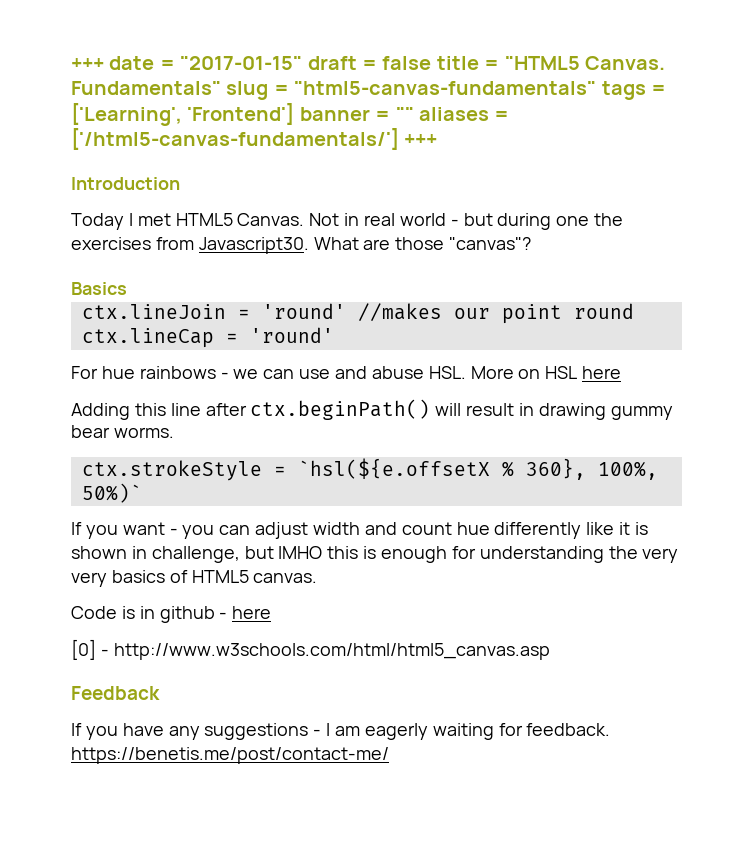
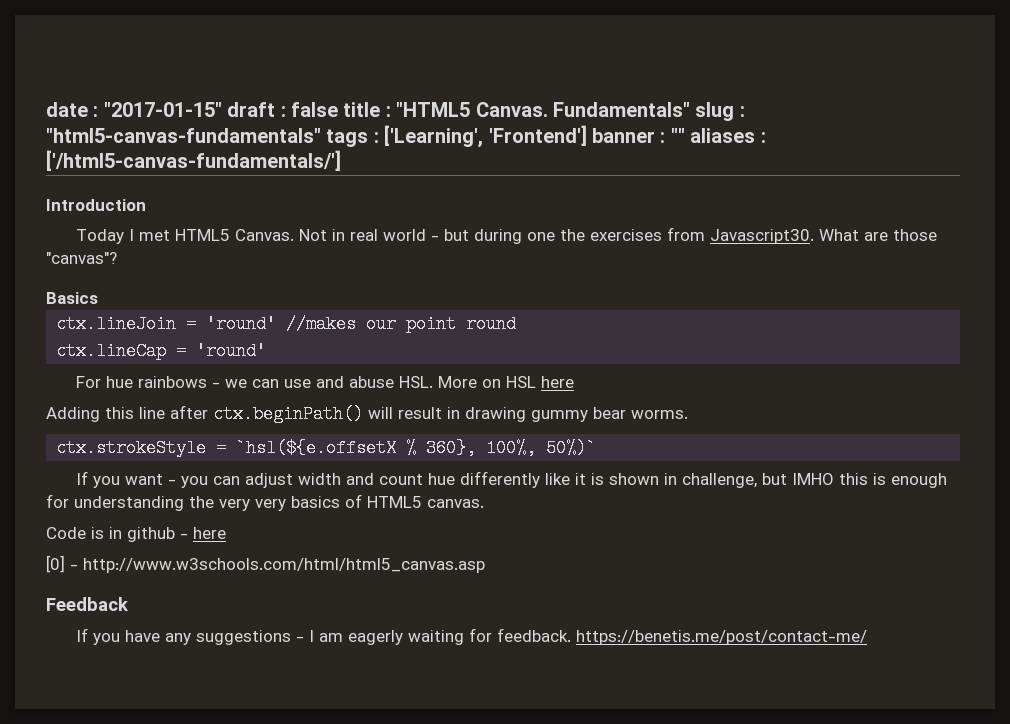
- +++ date = "2017-01-15" draft = false title = "HTML5 Canvas.
+ date : "2017-01-15" draft : false title : "HTML5 Canvas.
- Fundamentals" slug = "html5-canvas-fundamentals" tags = ['Learning', 'Frontend'] banner = "" aliases = ['/html5-canvas-fundamentals/'] +++
+ Fundamentals" slug : "html5-canvas-fundamentals" tags : ['Learning', 'Frontend'] banner : "" aliases : ['/html5-canvas-fundamentals/']

